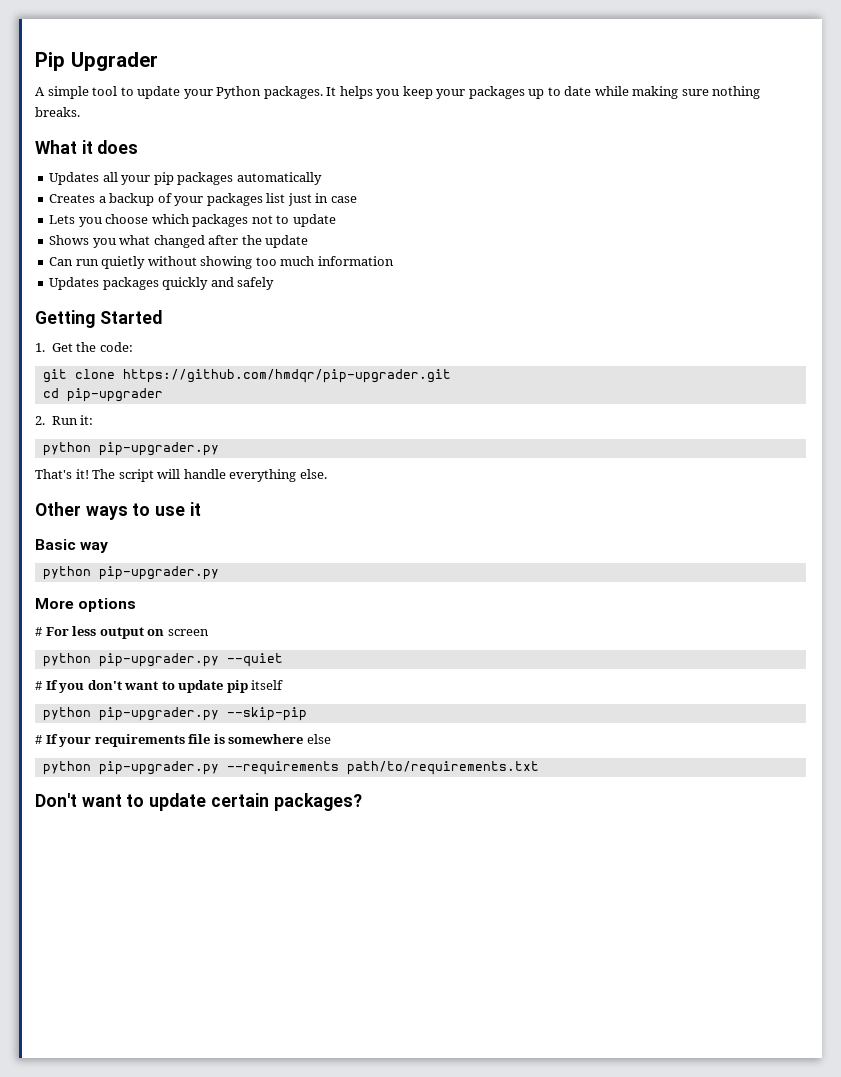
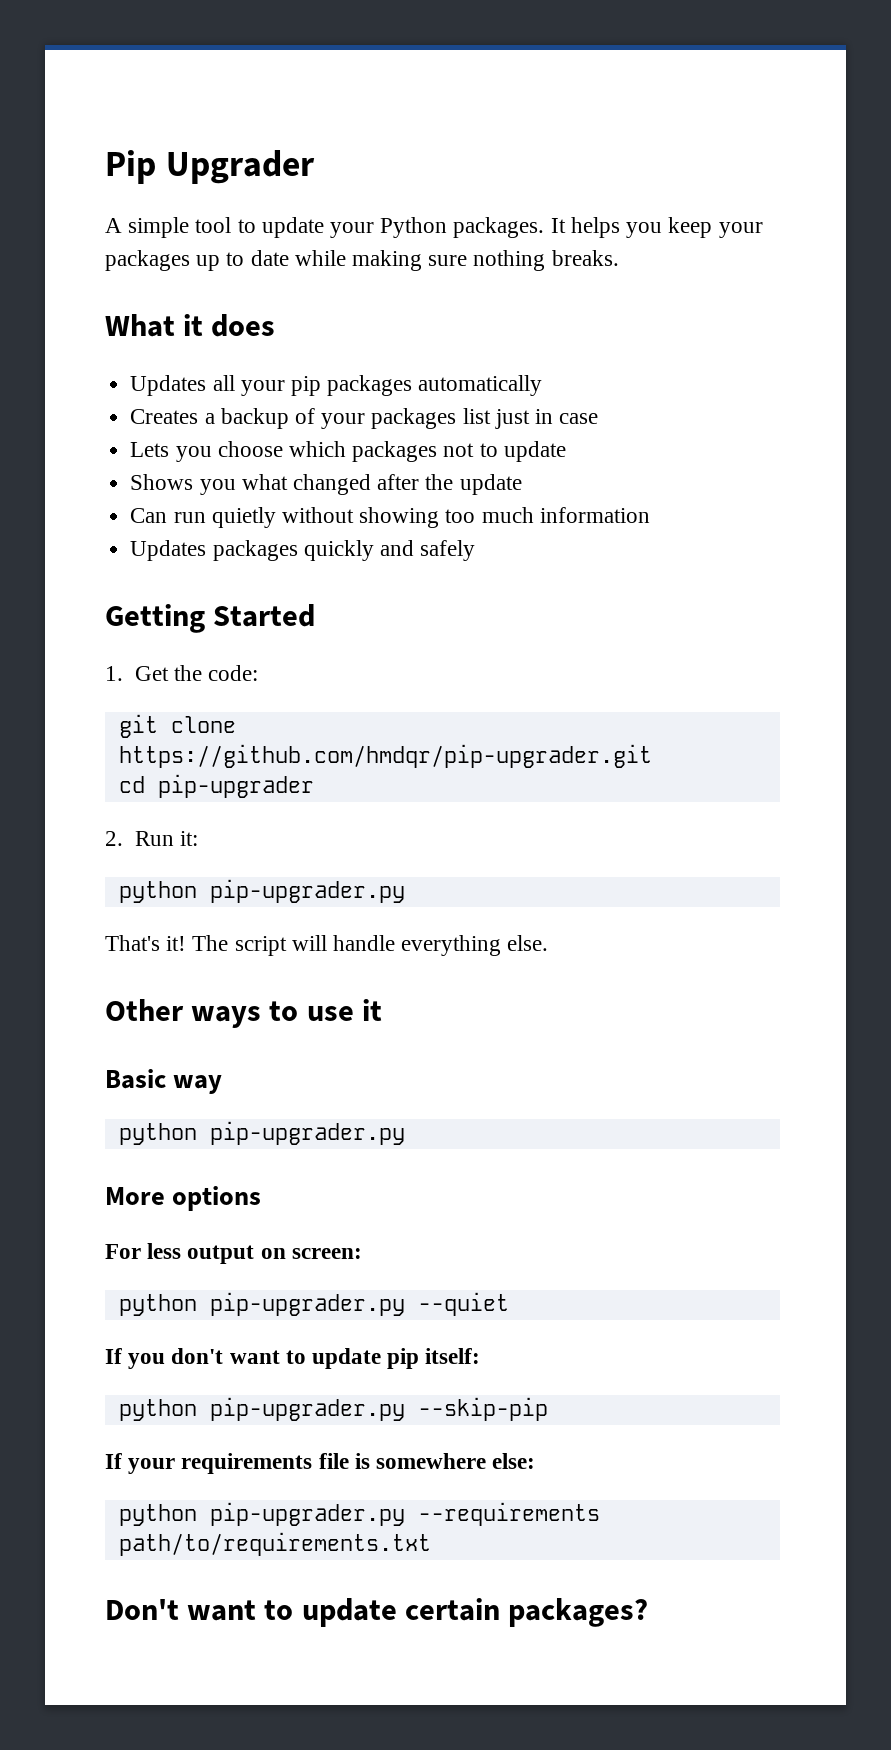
- # For less output on screen
+ For less output on screen:
- # If you don't want to update pip itself
+ If you don't want to update pip itself:
- # If your requirements file is somewhere else
+ If your requirements file is somewhere else:

